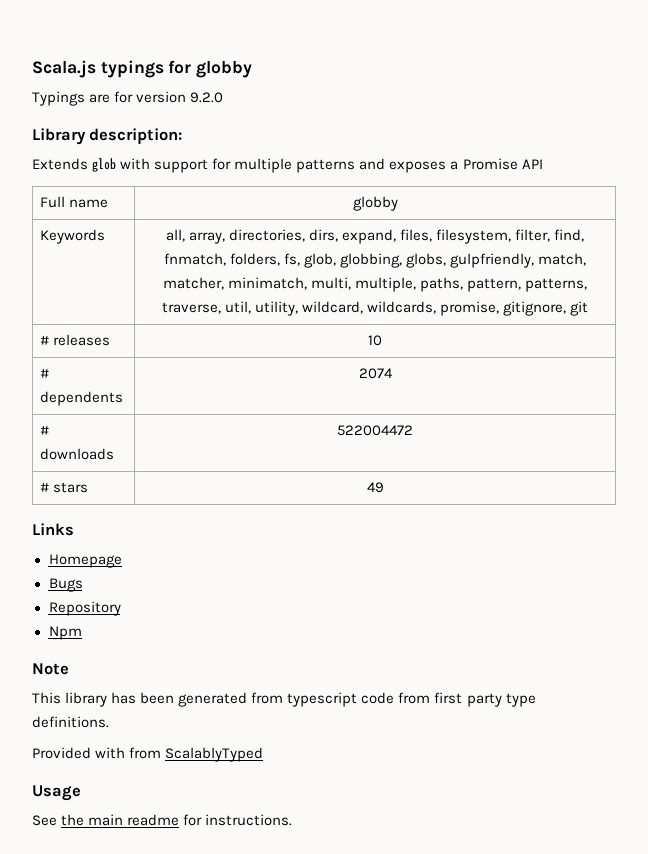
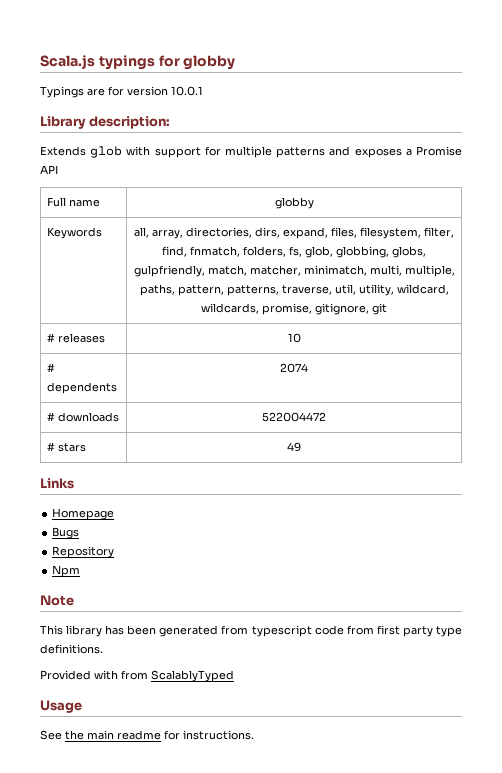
- Typings are for version 9.2.0
+ Typings are for version 10.0.1

